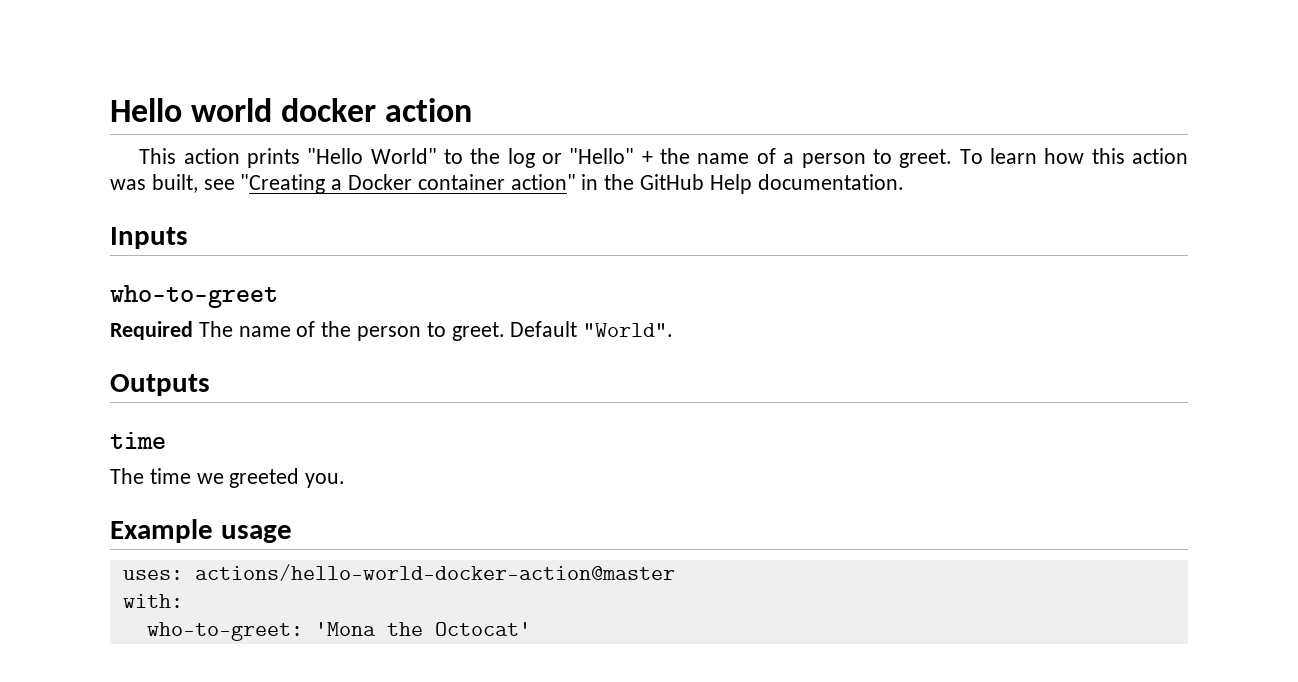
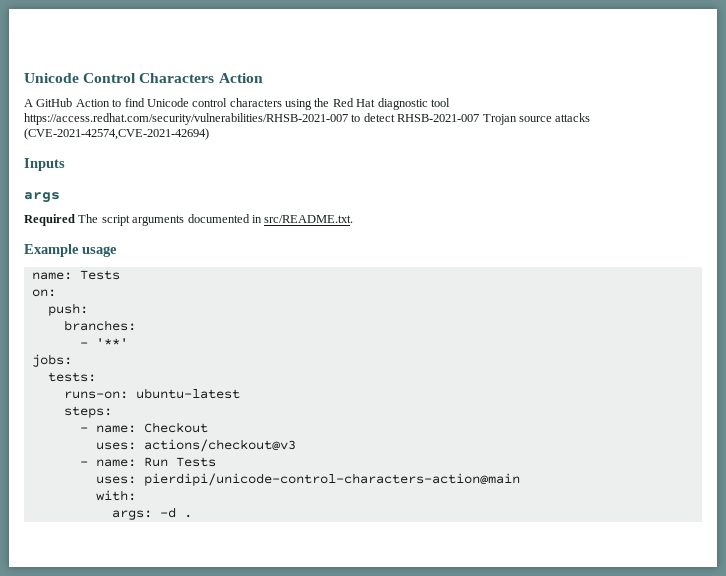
- Hello world docker action
- This action prints "Hello World" to the log or "Hello" + the name of a person to greet. To learn how this action was built, see "Creating a Docker container action" in the GitHub Help documentation.
+ Unicode Control Characters Action
+ A GitHub Action to find Unicode control characters using the Red Hat diagnostic tool https://access.redhat.com/security/vulnerabilities/RHSB-2021-007 to detect RHSB-2021-007 Trojan source attacks (CVE-2021-42574,CVE-2021-42694)
- who-to-greet
+ args
- Required The name of the person to greet. Default "World".
- Outputs
- time
- The time we greeted you.
+ Required The script arguments documented in src/README.txt.
  Example usage
- uses: actions/hello-world-docker-action@master
+ name: Tests
+ on:
+ push:
+ branches:
+ - '**'
+ jobs:
+ tests:
+ runs-on: ubuntu-latest
+ steps:
+ - name: Checkout
+ uses: actions/checkout@v3
+ - name: Run Tests
+ uses: pierdipi/unicode-control-characters-action@main
  with:
- who-to-greet: 'Mona the Octocat'
+ args: -d .

